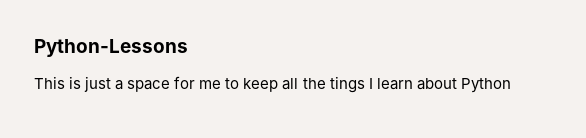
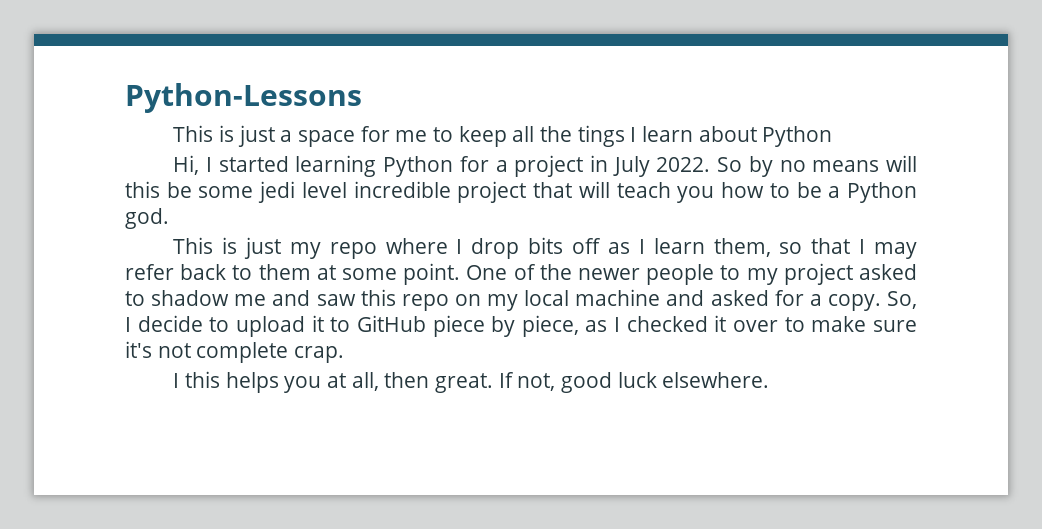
+ Hi, I started learning Python for a project in July 2022. So by no means will this be some jedi level incredible project that will teach you how to be a Python god.
+ This is just my repo where I drop bits off as I learn them, so that I may refer back to them at some point. One of the newer people to my project asked to shadow me and saw this repo on my local machine and asked for a copy. So, I decide to upload it to GitHub piece by piece, as I checked it over to make sure it's not complete crap.
+ I this helps you at all, then great. If not, good luck elsewhere.

